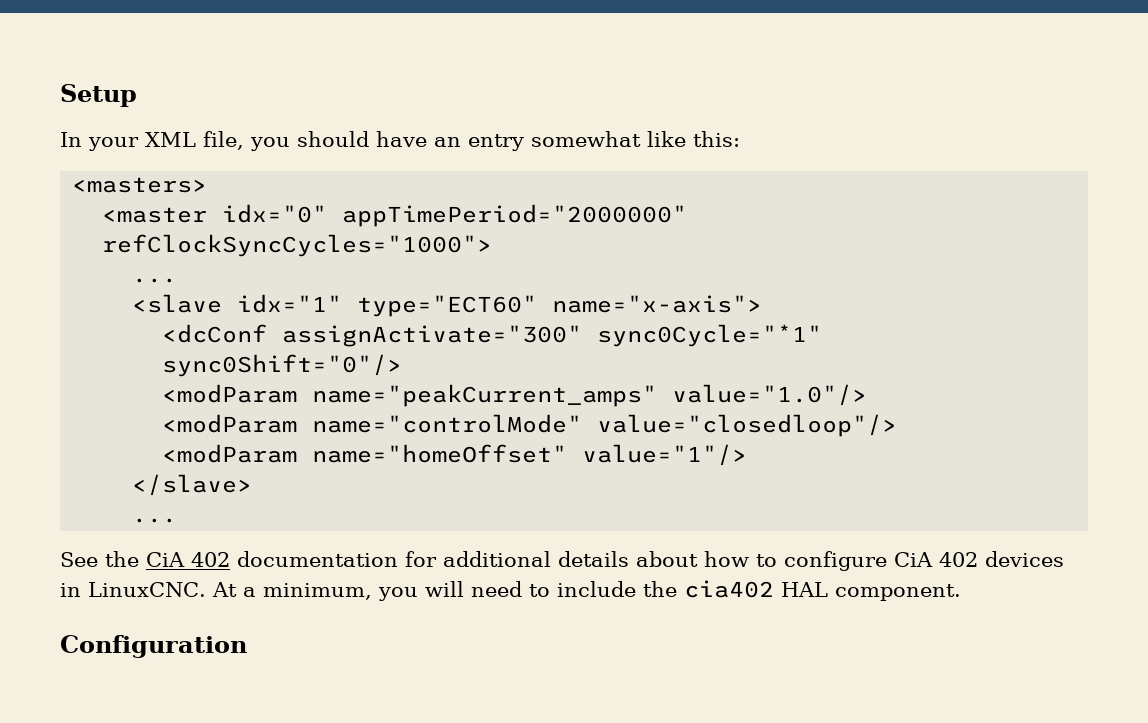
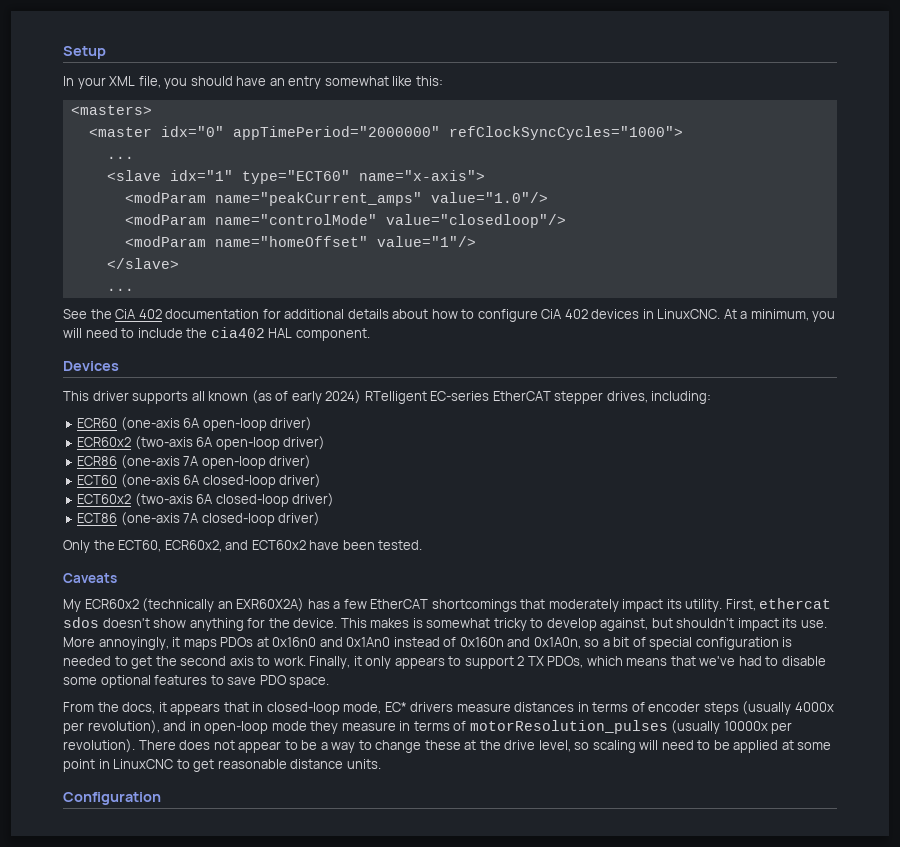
- <dcConf assignActivate="300" sync0Cycle="*1" sync0Shift="0"/>
+ Devices
+ This driver supports all known (as of early 2024) RTelligent EC-series EtherCAT stepper drives, including:
+ ECR60 (one-axis 6A open-loop driver)
+ ECR60x2 (two-axis 6A open-loop driver)
+ ECR86 (one-axis 7A open-loop driver)
+ ECT60 (one-axis 6A closed-loop driver)
+ ECT60x2 (two-axis 6A closed-loop driver)
+ ECT86 (one-axis 7A closed-loop driver)
+ Only the ECT60, ECR60x2, and ECT60x2 have been tested.
+ Caveats
+ My ECR60x2 (technically an EXR60X2A) has a few EtherCAT shortcomings that moderately impact its utility. First, ethercat sdos doesn't show anything for the device. This makes is somewhat tricky to develop against, but shouldn't impact its use. More annoyingly, it maps PDOs at 0x16n0 and 0x1An0 instead of 0x160n and 0x1A0n, so a bit of special configuration is needed to get the second axis to work. Finally, it only appears to support 2 TX PDOs, which means that we've had to disable some optional features to save PDO space.
+ From the docs, it appears that in closed-loop mode, EC* drivers measure distances in terms of encoder steps (usually 4000x per revolution), and in open-loop mode they measure in terms of motorResolution_pulses (usually 10000x per revolution). There does not appear to be a way to change these at the drive level, so scaling will need to be applied at some point in LinuxCNC to get reasonable distance units.

